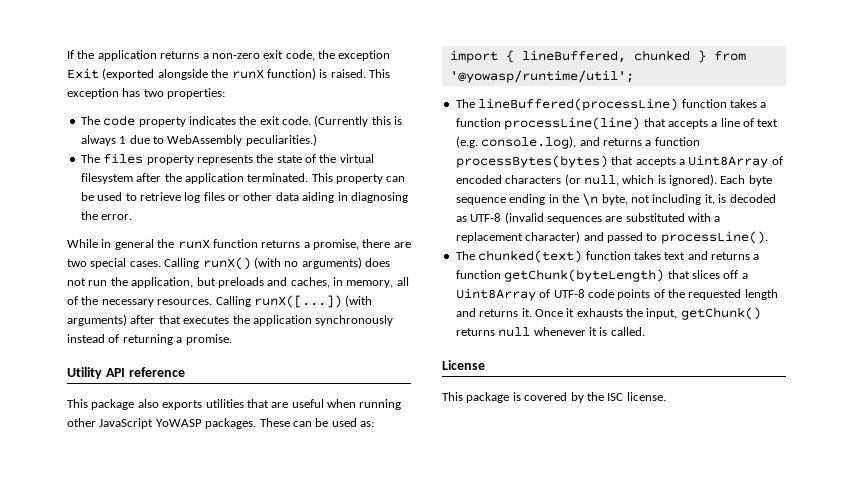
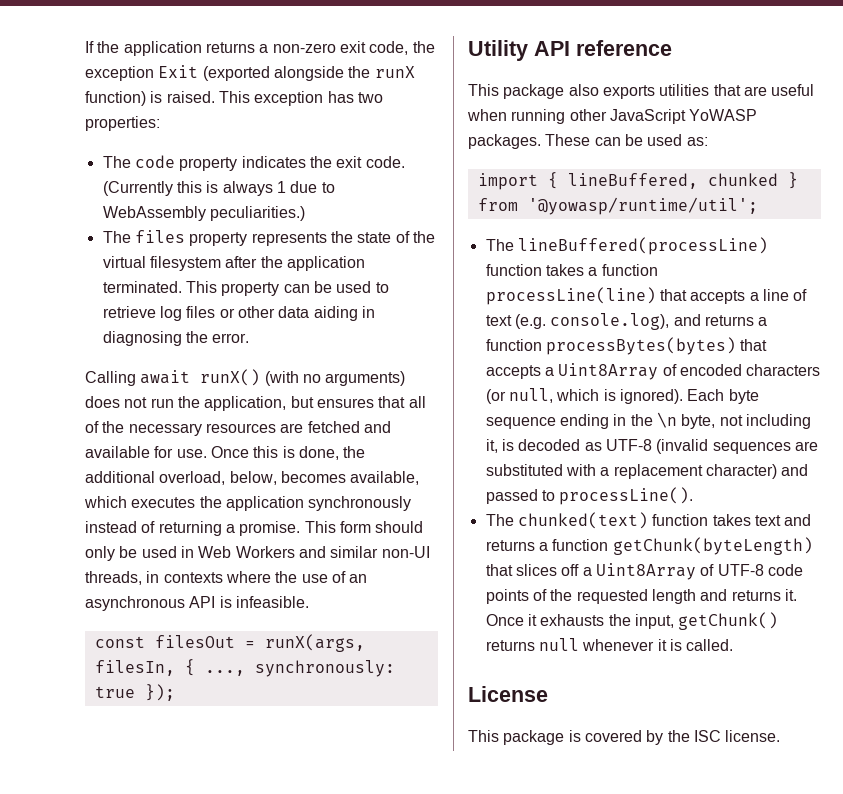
- While in general the runX function returns a promise, there are two special cases. Calling runX() (with no arguments) does not run the application, but preloads and caches, in memory, all of the necessary resources. Calling runX([...]) (with arguments) after that executes the application synchronously instead of returning a promise.
+ Calling await runX() (with no arguments) does not run the application, but ensures that all of the necessary resources are fetched and available for use. Once this is done, the additional overload, below, becomes available, which executes the application synchronously instead of returning a promise. This form should only be used in Web Workers and similar non-UI threads, in contexts where the use of an asynchronous API is infeasible.
+ const filesOut = runX(args, filesIn, { ..., synchronously: true });

